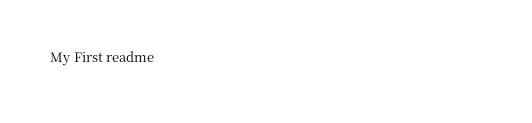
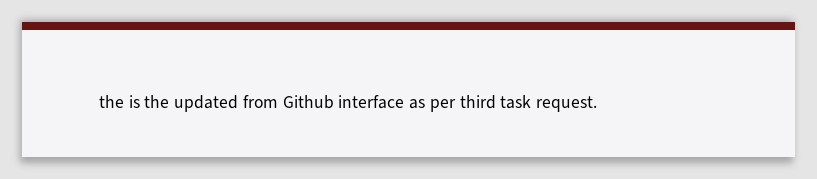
- My First readme
+ the is the updated from Github interface as per third task request.

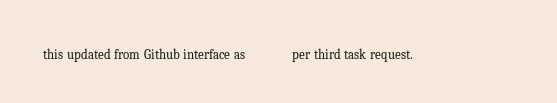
- the is the updated from Github interface as per third task request.
+ this updated from Github interface as per third task request.

